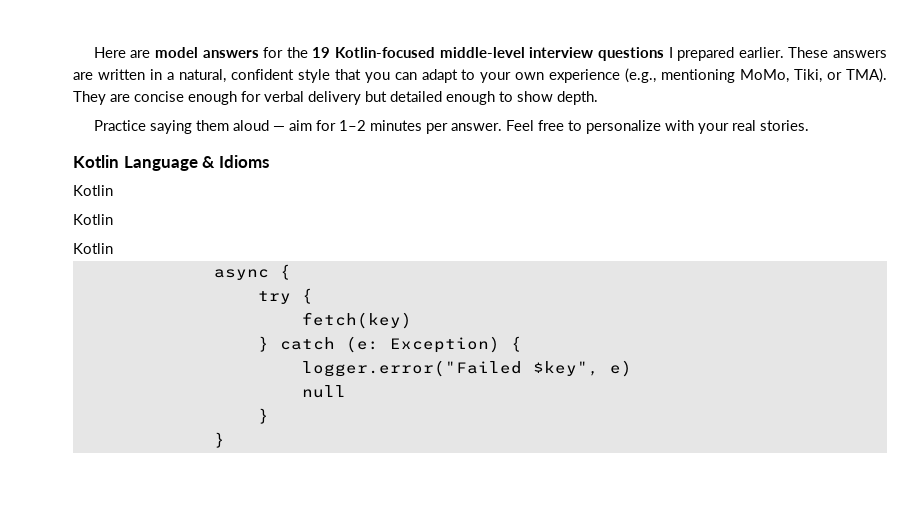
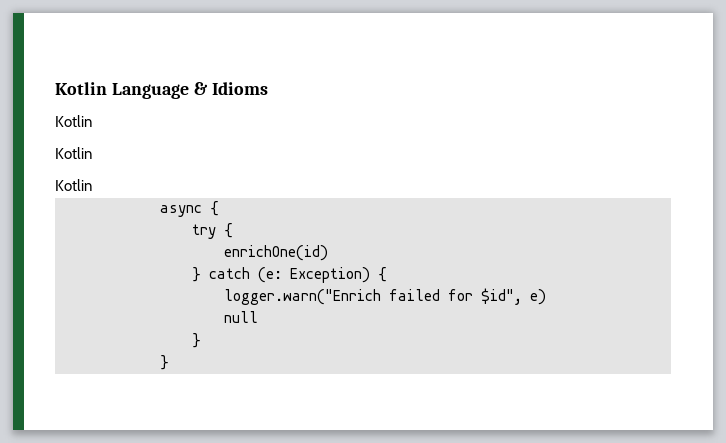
- Here are model answers for the 19 Kotlin-focused middle-level interview questions I prepared earlier. These answers are written in a natural, confident style that you can adapt to your own experience (e.g., mentioning MoMo, Tiki, or TMA). They are concise enough for verbal delivery but detailed enough to show depth.
- Practice saying them aloud — aim for 1–2 minutes per answer. Feel free to personalize with your real stories.
- fetch(key)
+ enrichOne(id)
- logger.error("Failed $key", e)
+ logger.warn("Enrich failed for $id", e)

